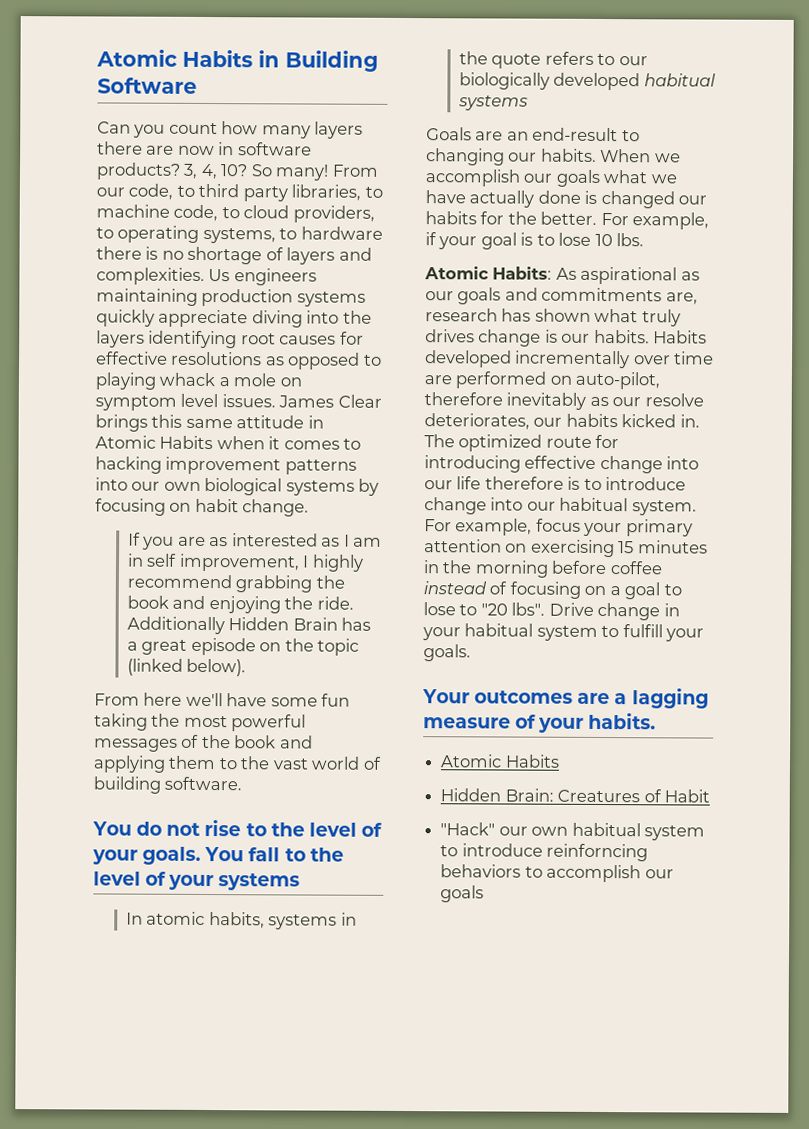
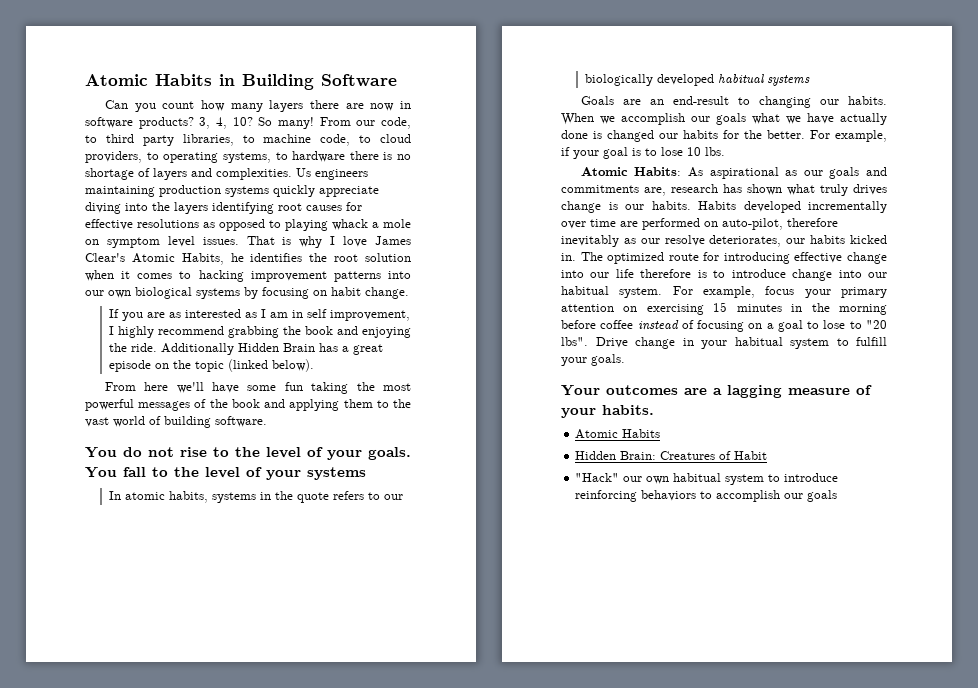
- James Clear brings this same attitude in Atomic Habits when it comes to hacking improvement patterns into our own biological systems by focusing on habit change.
+ That is why I love James Clear's Atomic Habits, he identifies the root solution when it comes to hacking improvement patterns into our own biological systems by focusing on habit change.
- "Hack" our own habitual system to introduce reinforncing behaviors to accomplish our goals
+ "Hack" our own habitual system to introduce reinforcing behaviors to accomplish our goals

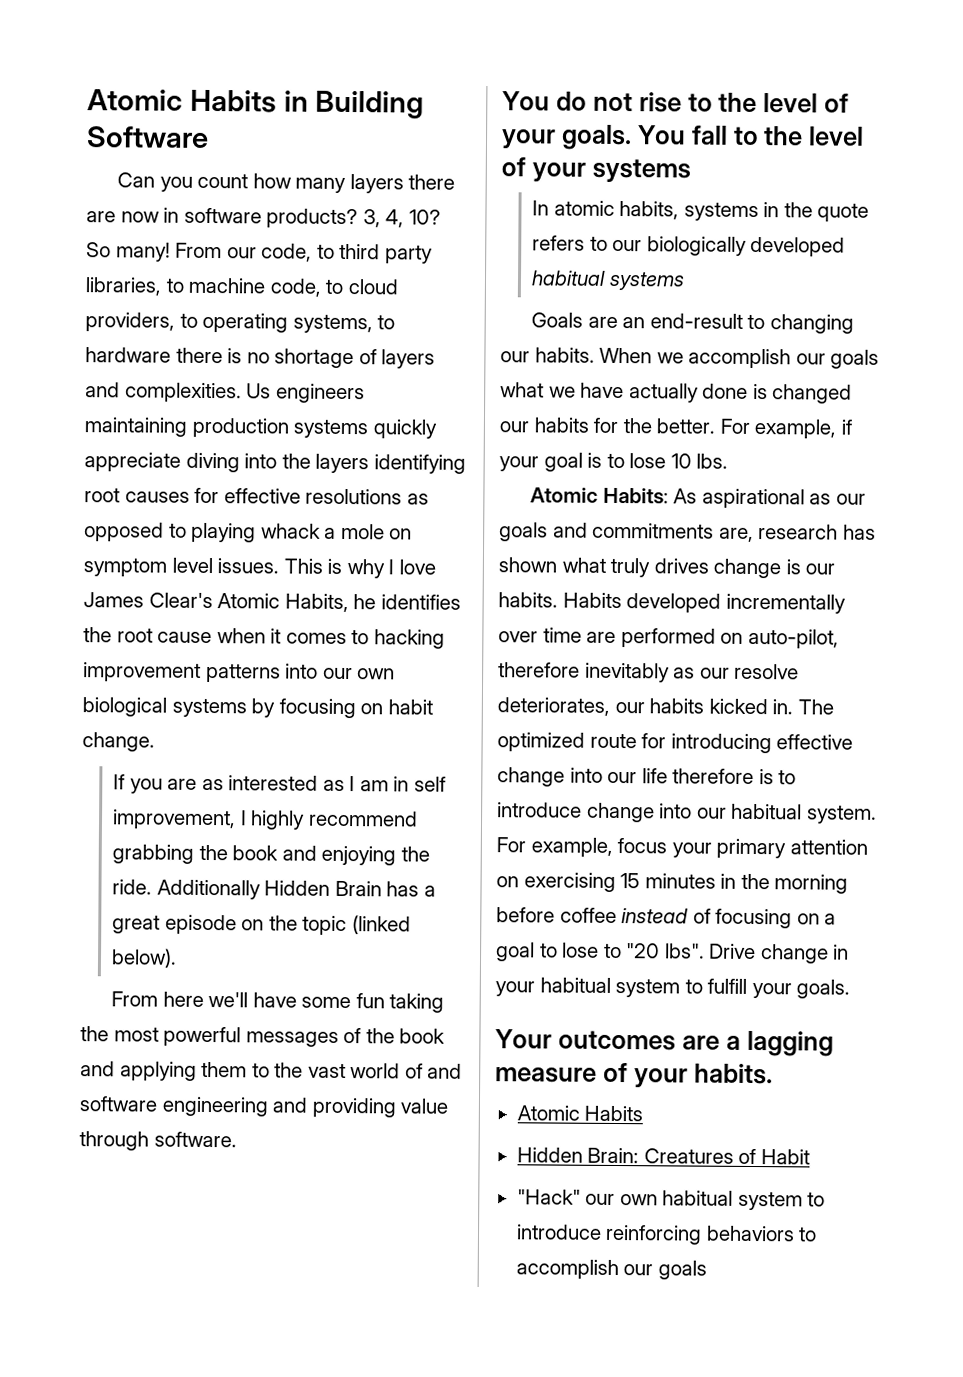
- That is why I love James Clear's Atomic Habits, he identifies the root solution when it comes to hacking improvement patterns into our own biological systems by focusing on habit change.
+ This is why I love James Clear's Atomic Habits, he identifies the root cause when it comes to hacking improvement patterns into our own biological systems by focusing on habit change.
- From here we'll have some fun taking the most powerful messages of the book and applying them to the vast world of building software.
+ From here we'll have some fun taking the most powerful messages of the book and applying them to the vast world of and software engineering and providing value through software.

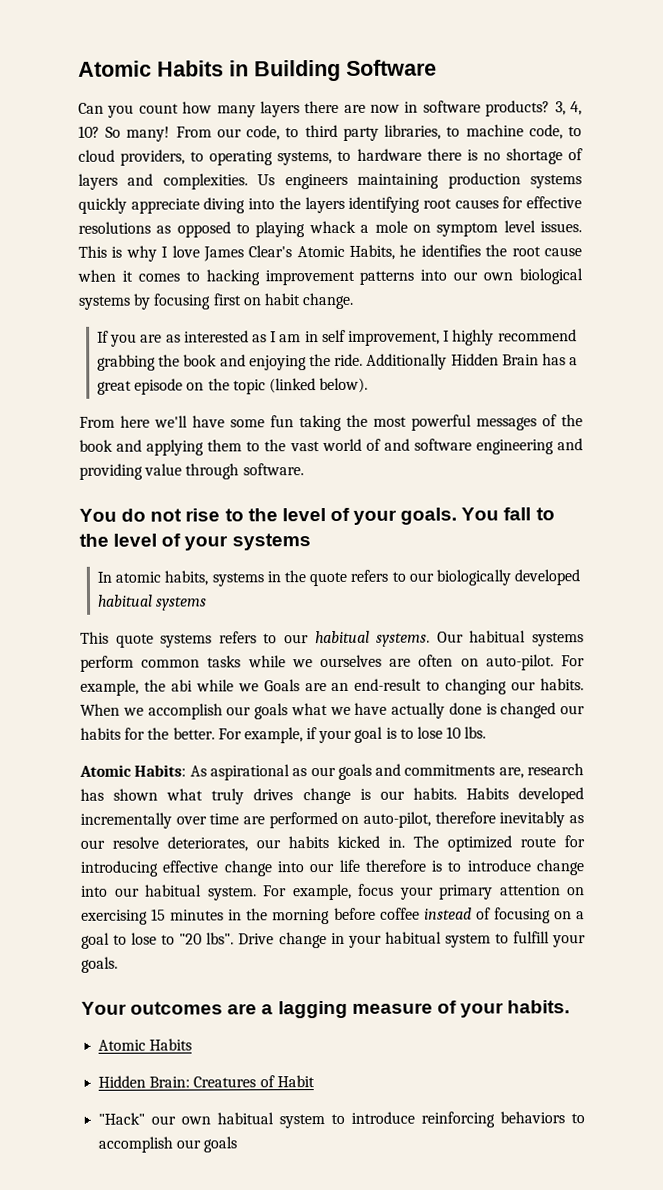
- This is why I love James Clear's Atomic Habits, he identifies the root cause when it comes to hacking improvement patterns into our own biological systems by focusing on habit change.
+ This is why I love James Clear's Atomic Habits, he identifies the root cause when it comes to hacking improvement patterns into our own biological systems by focusing first on habit change.
- Goals are an end-result to changing our habits.
+ This quote systems refers to our habitual systems. Our habitual systems perform common tasks while we ourselves are often on auto-pilot. For example, the abi while we Goals are an end-result to changing our habits.

